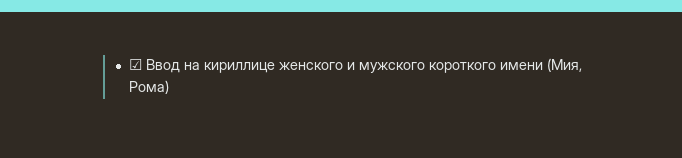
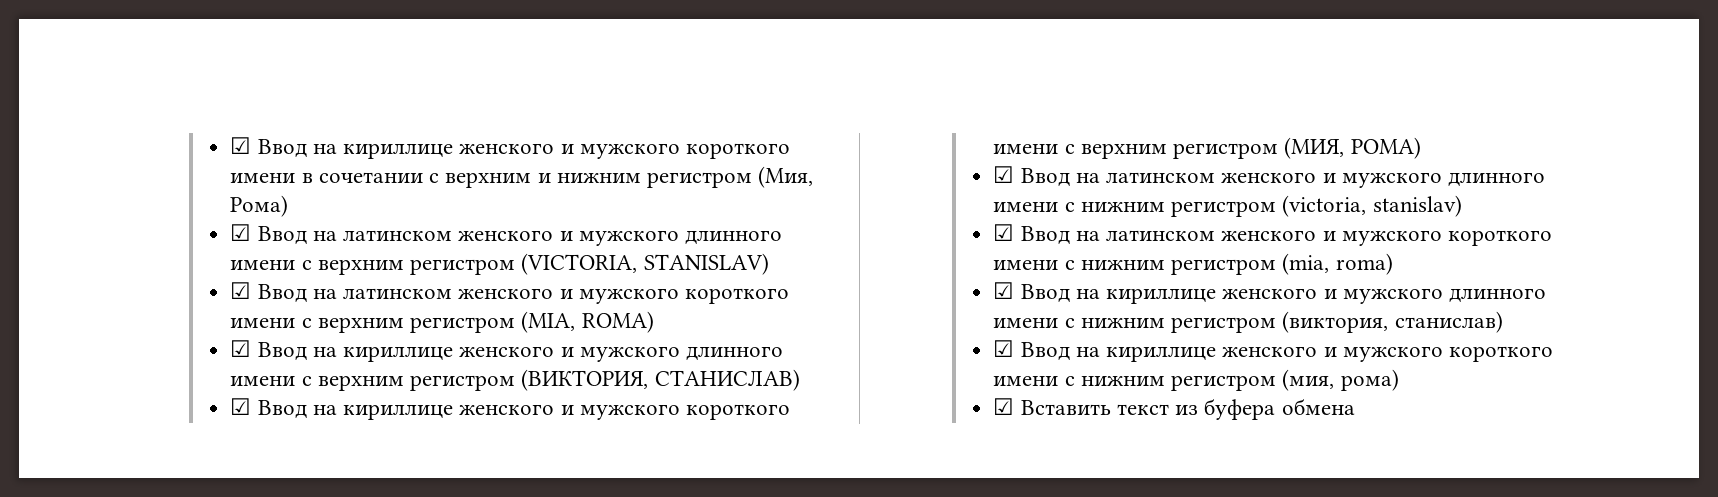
- ☑ Ввод на кириллице женского и мужского короткого имени (Мия, Рома)
+ ☑ Ввод на кириллице женского и мужского короткого имени в сочетании с верхним и нижним регистром (Мия, Рома)
+ ☑ Ввод на латинском женского и мужского длинного имени с верхним регистром (VICTORIA, STANISLAV)
+ ☑ Ввод на латинском женского и мужского короткого имени с верхним регистром (MIA, ROMA)
+ ☑ Ввод на кириллице женского и мужского длинного имени с верхним регистром (ВИКТОРИЯ, СТАНИСЛАВ)
+ ☑ Ввод на кириллице женского и мужского короткого имени с верхним регистром (МИЯ, РОМА)
+ ☑ Ввод на латинском женского и мужского длинного имени с нижним регистром (victoria, stanislav)
+ ☑ Ввод на латинском женского и мужского короткого имени с нижним регистром (mia, roma)
+ ☑ Ввод на кириллице женского и мужского длинного имени с нижним регистром (виктория, станислав)
+ ☑ Ввод на кириллице женского и мужского короткого имени с нижним регистром (мия, рома)
+ ☑ Вставить текст из буфера обмена

